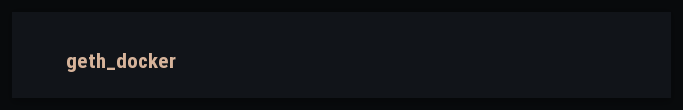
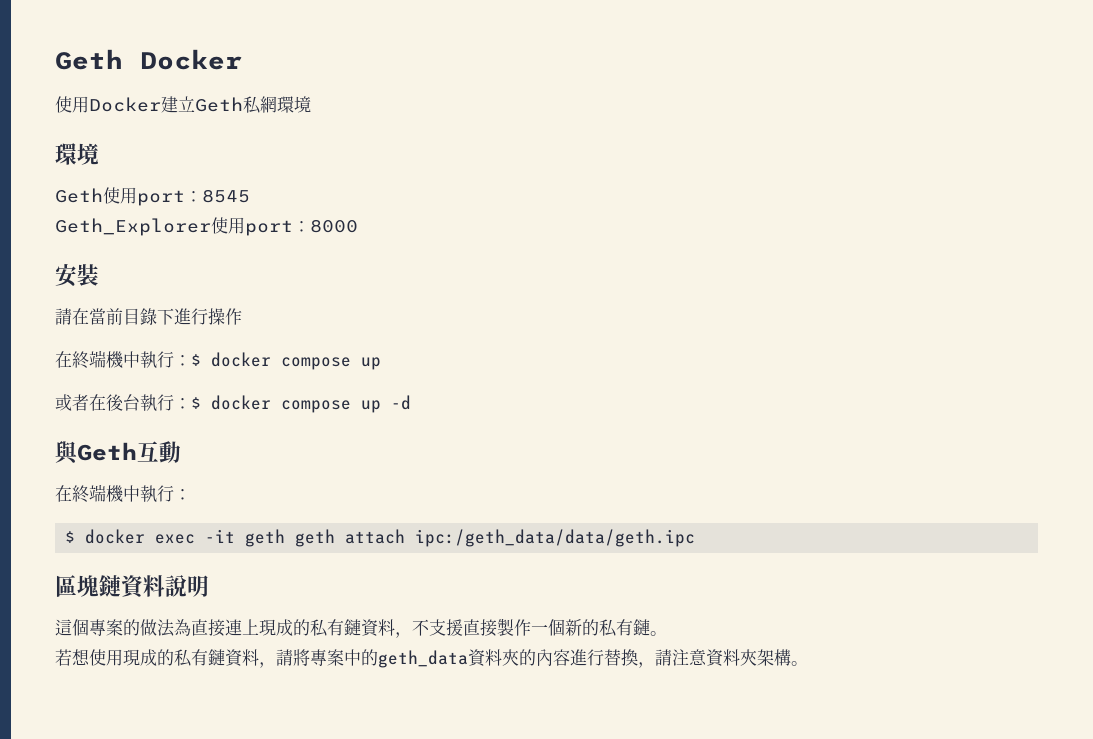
- geth_docker
+ Geth Docker
+ 使用Docker建立Geth私網環境
+ 環境
+ Geth使用port：8545
+ Geth_Explorer使用port：8000
+ 安裝
+ 請在當前目錄下進行操作
+ 在終端機中執行：$ docker compose up
+ 或者在後台執行：$ docker compose up -d
+ 與Geth互動
+ 在終端機中執行：
+ $ docker exec -it geth geth attach ipc:/geth_data/data/geth.ipc
+ 區塊鏈資料說明
+ 這個專案的做法為直接連上現成的私有鏈資料，不支援直接製作一個新的私有鏈。
+ 若想使用現成的私有鏈資料，請將專案中的geth_data資料夾的內容進行替換，請注意資料夾架構。

